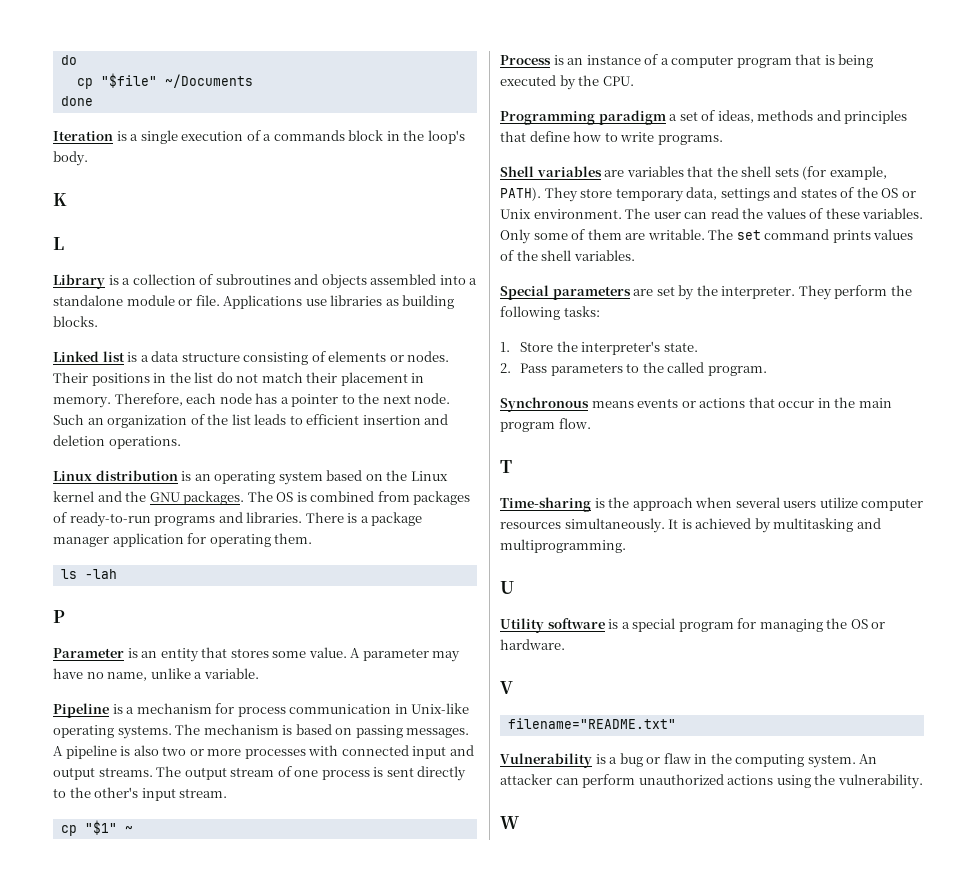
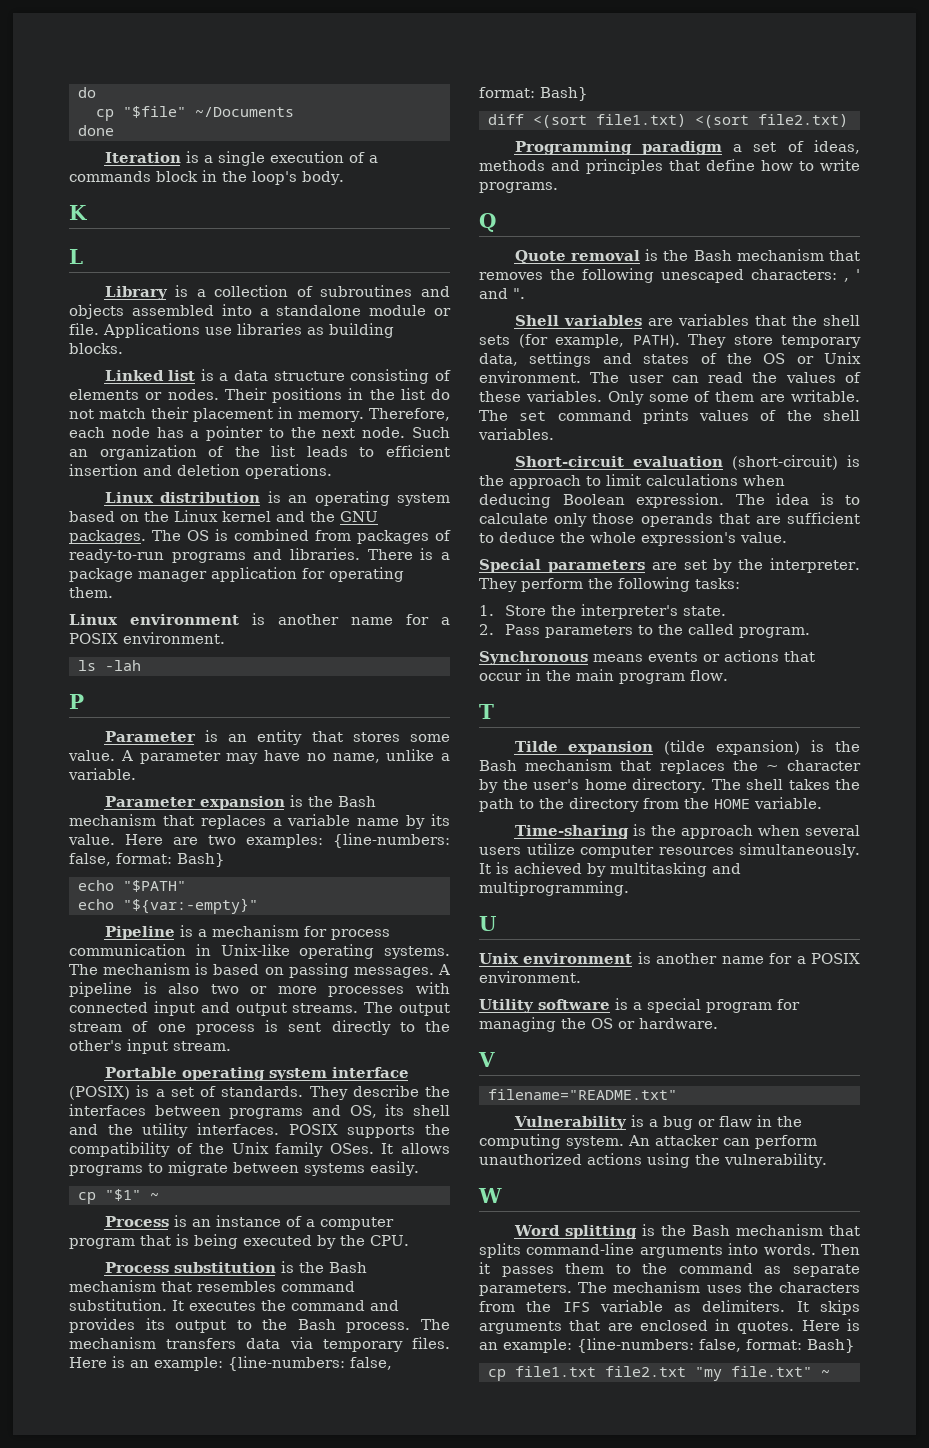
+ Linux environment is another name for a POSIX environment.
+ Parameter expansion is the Bash mechanism that replaces a variable name by its value. Here are two examples: {line-numbers: false, format: Bash}
+ echo "$PATH"
+ echo "${var:-empty}"
+ Portable operating system interface (POSIX) is a set of standards. They describe the interfaces between programs and OS, its shell and the utility interfaces. POSIX supports the compatibility of the Unix family OSes. It allows programs to migrate between systems easily.
+ Process substitution is the Bash mechanism that resembles command substitution. It executes the command and provides its output to the Bash process. The mechanism transfers data via temporary files. Here is an example: {line-numbers: false, format: Bash}
+ diff <(sort file1.txt) <(sort file2.txt)
+ Q
+ Quote removal is the Bash mechanism that removes the following unescaped characters: , ' and ".
+ Short-circuit evaluation (short-circuit) is the approach to limit calculations when deducing Boolean expression. The idea is to calculate only those operands that are sufficient to deduce the whole expression's value.
+ Tilde expansion (tilde expansion) is the Bash mechanism that replaces the ~ character by the user's home directory. The shell takes the path to the directory from the HOME variable.
+ Unix environment is another name for a POSIX environment.
+ Word splitting is the Bash mechanism that splits command-line arguments into words. Then it passes them to the command as separate parameters. The mechanism uses the characters from the IFS variable as delimiters. It skips arguments that are enclosed in quotes. Here is an example: {line-numbers: false, format: Bash}
+ cp file1.txt file2.txt "my file.txt" ~

